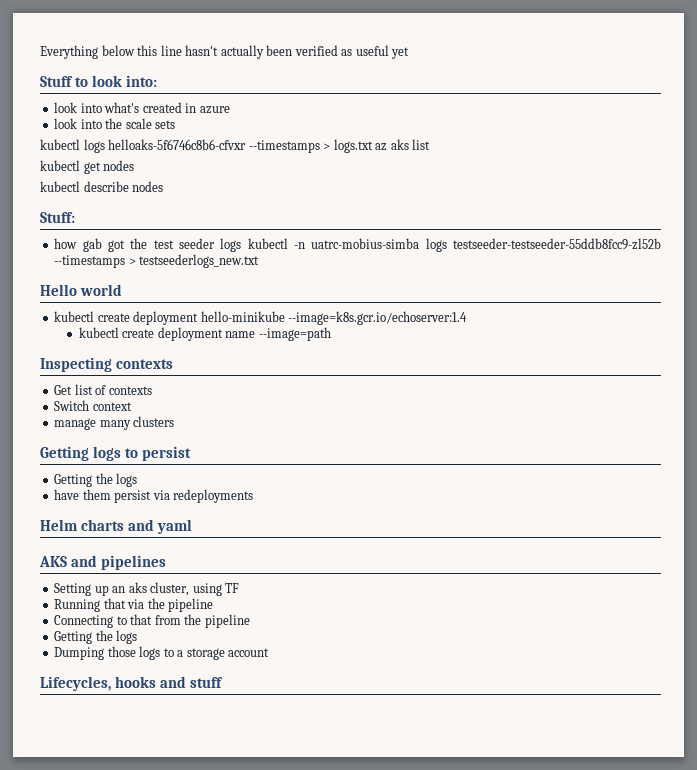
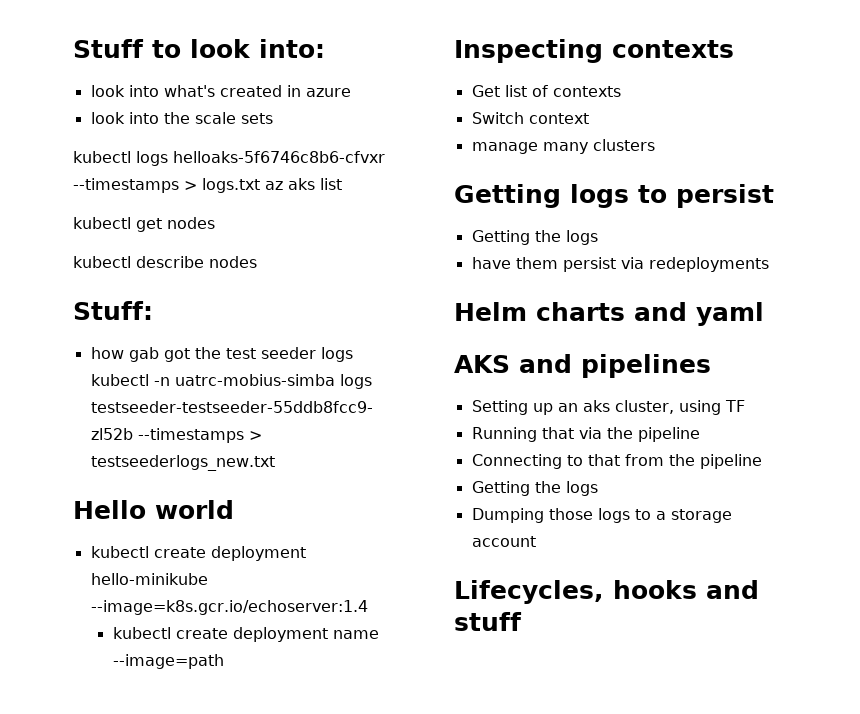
- Everything below this line hasn't actually been verified as useful yet

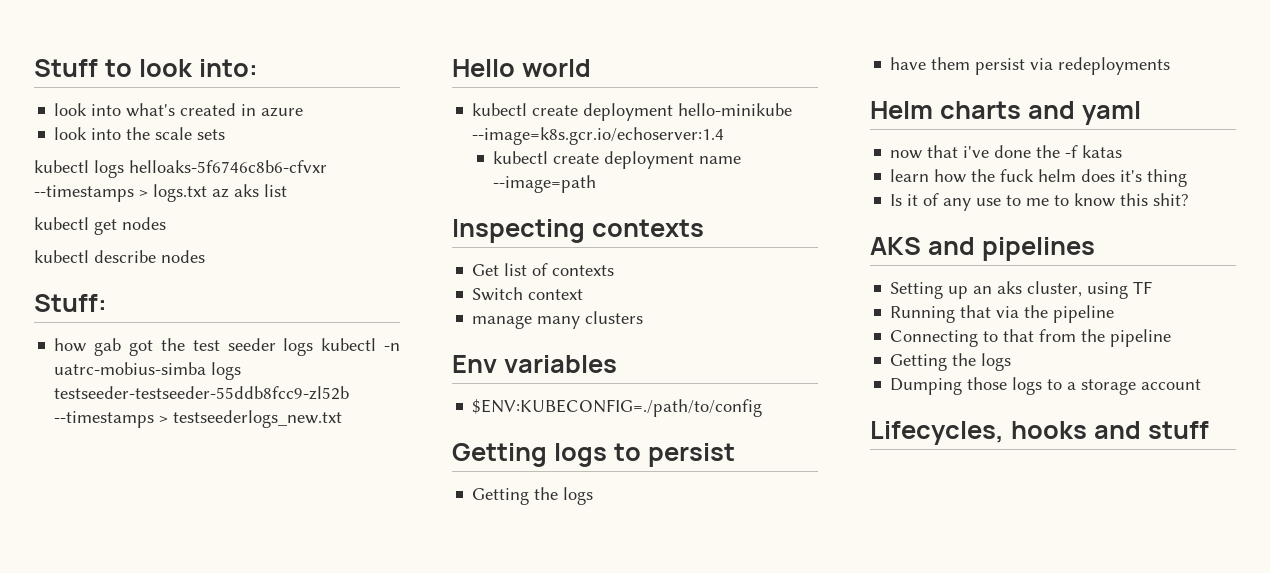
+ Env variables
+ $ENV:KUBECONFIG=./path/to/config
+ now that i've done the -f katas
+ learn how the fuck helm does it's thing
+ Is it of any use to me to know this shit?

